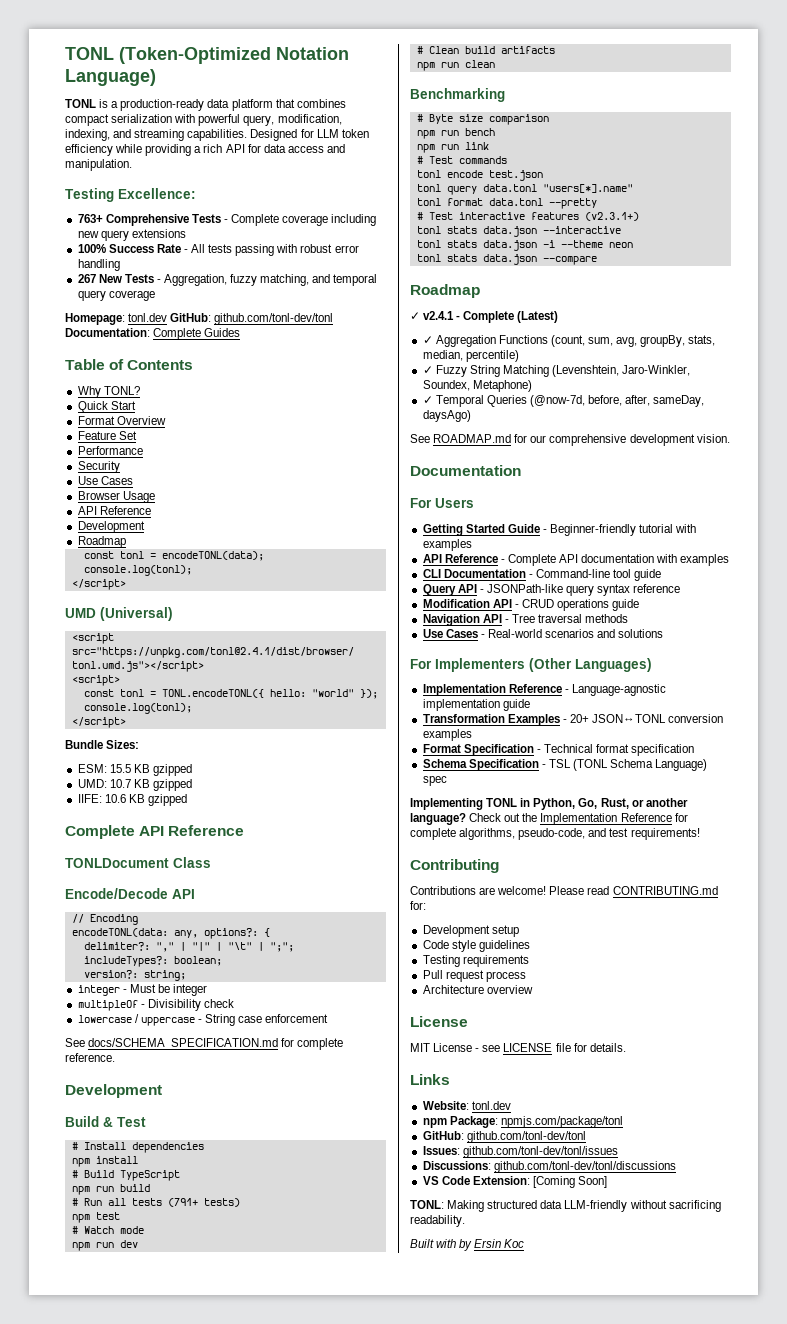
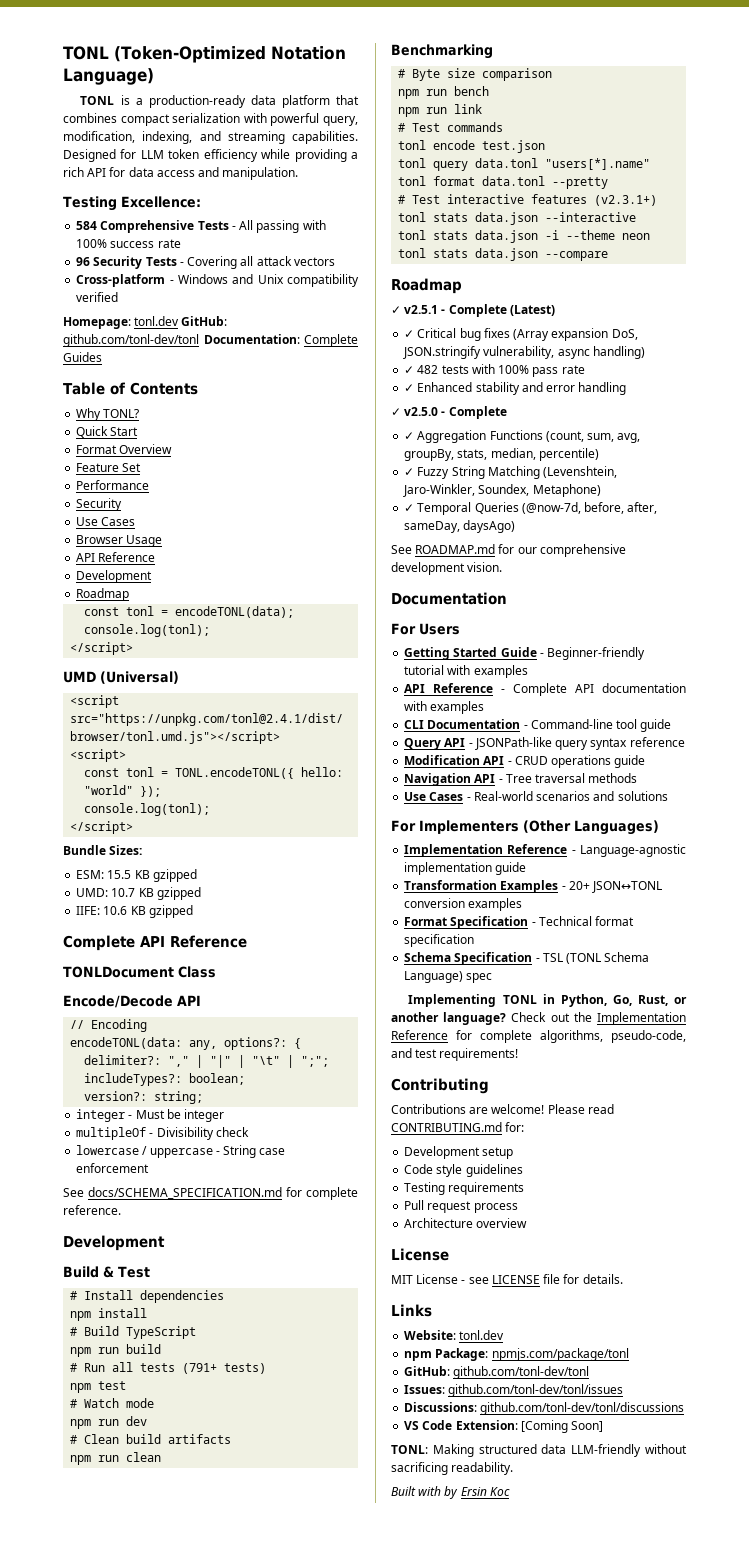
- 763+ Comprehensive Tests - Complete coverage including new query extensions
- 100% Success Rate - All tests passing with robust error handling
- 267 New Tests - Aggregation, fuzzy matching, and temporal query coverage
+ 584 Comprehensive Tests - All passing with 100% success rate
+ 96 Security Tests - Covering all attack vectors
+ Cross-platform - Windows and Unix compatibility verified
- ✓ v2.4.1 - Complete (Latest)
+ ✓ v2.5.1 - Complete (Latest)
+ ✓ Critical bug fixes (Array expansion DoS, JSON.stringify vulnerability, async handling)
+ ✓ 482 tests with 100% pass rate
+ ✓ Enhanced stability and error handling
+ ✓ v2.5.0 - Complete

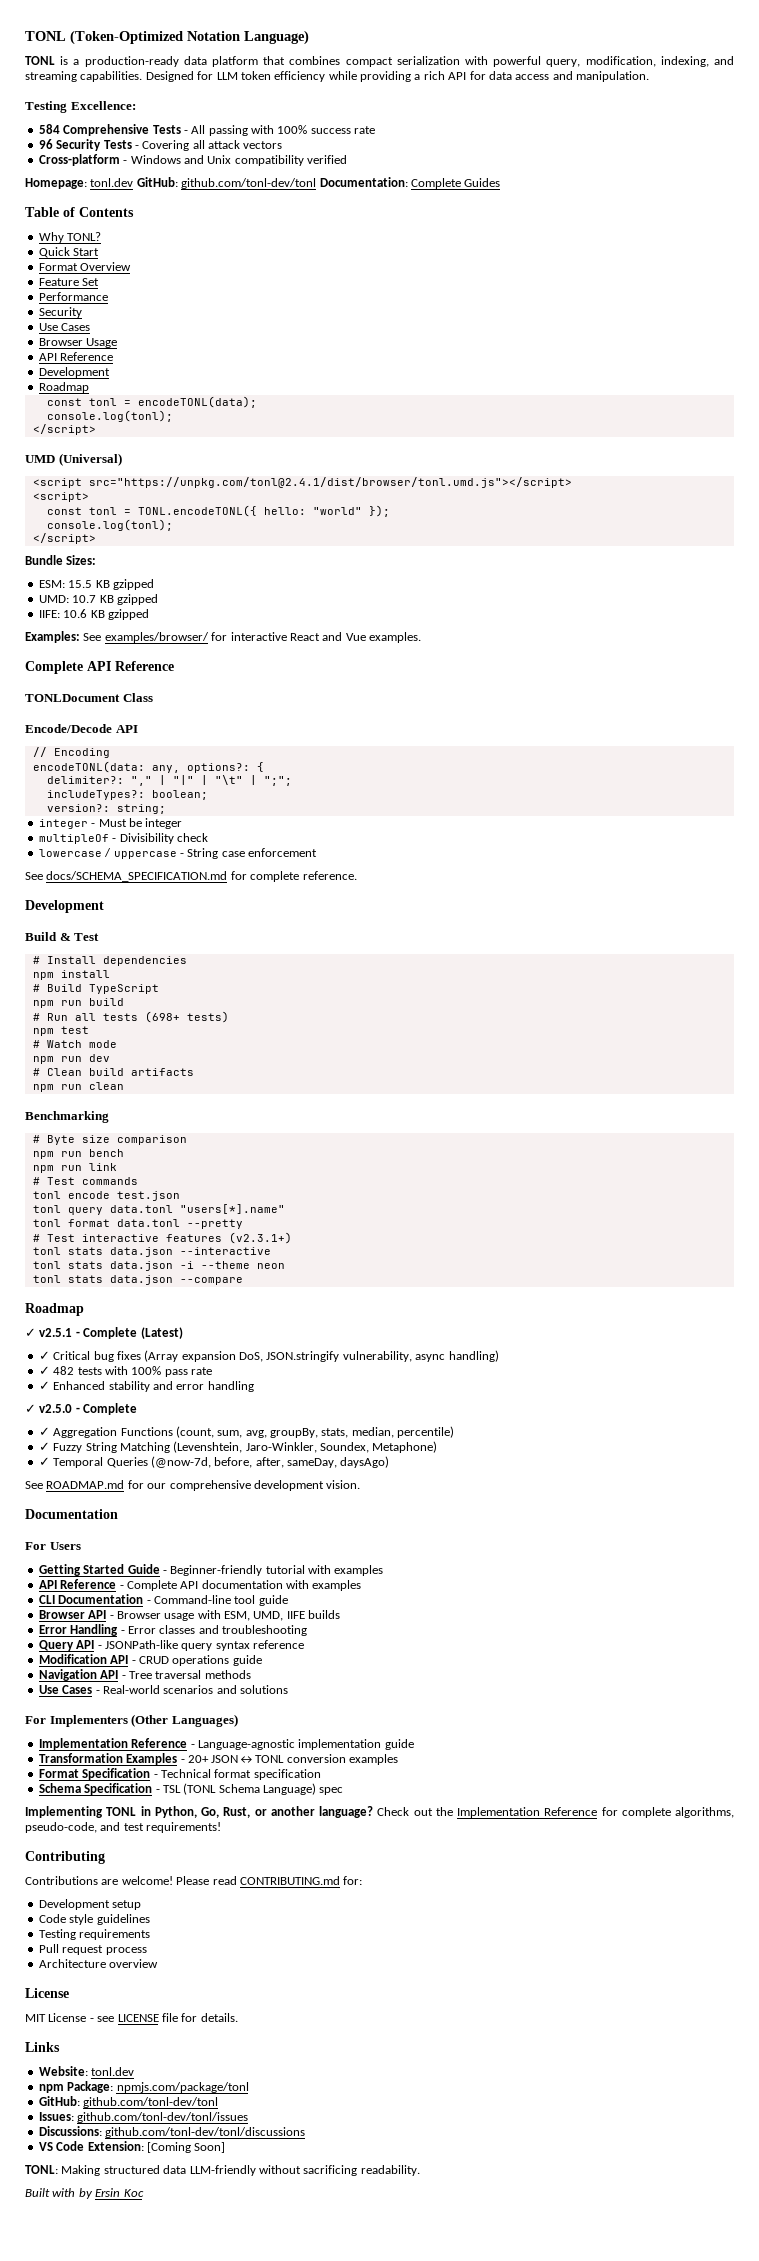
+ Examples: See examples/browser/ for interactive React and Vue examples.
- # Run all tests (791+ tests)
+ # Run all tests (698+ tests)
+ Browser API - Browser usage with ESM, UMD, IIFE builds
+ Error Handling - Error classes and troubleshooting

